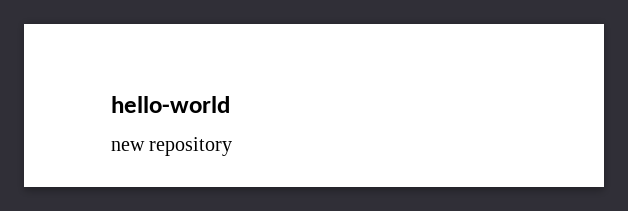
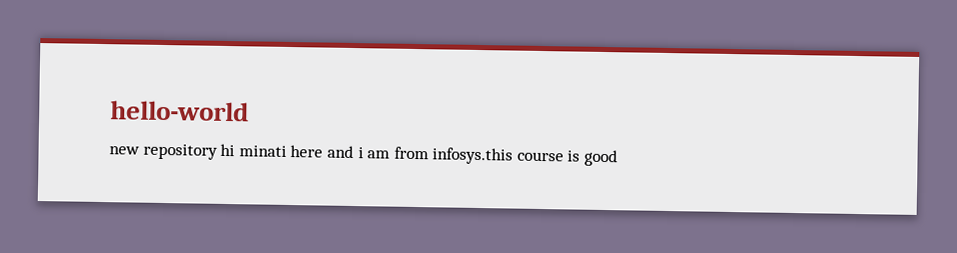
- new repository
+ new repository hi minati here and i am from infosys.this course is good

